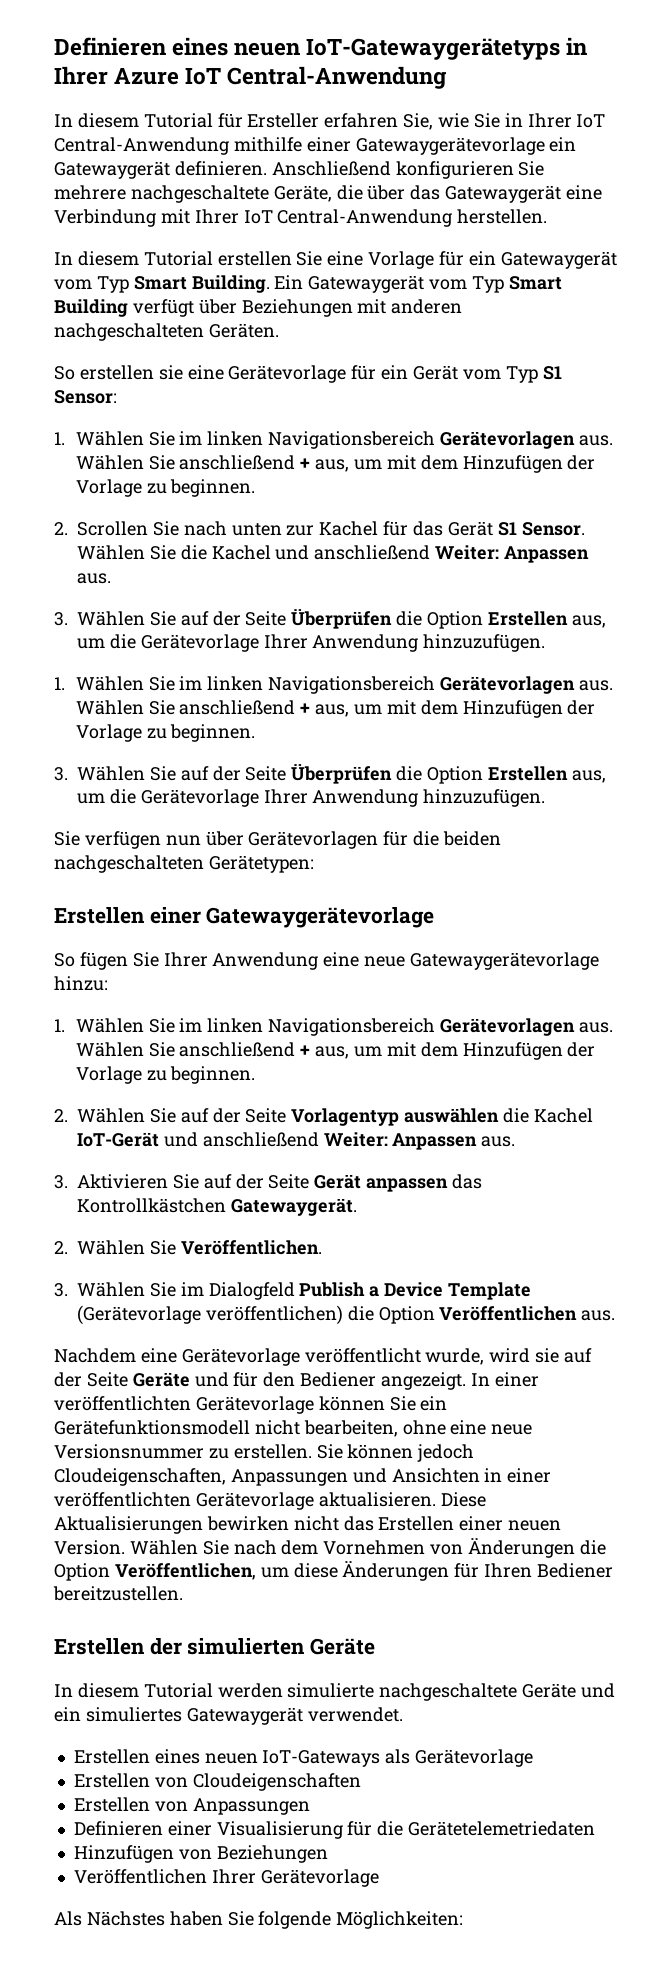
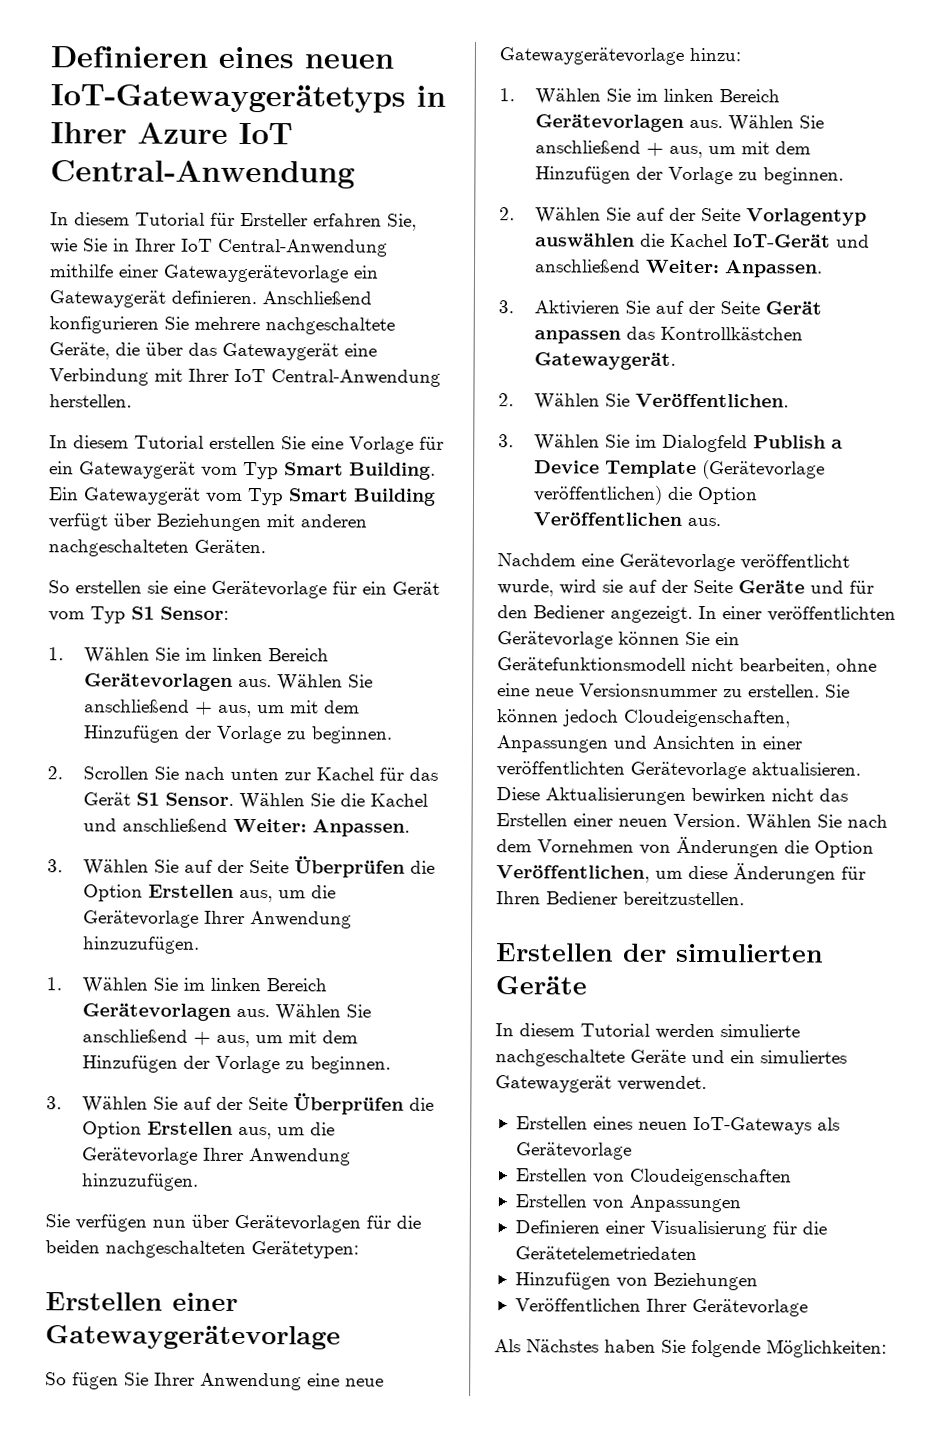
  So erstellen sie eine Gerätevorlage für ein Gerät vom Typ S1 Sensor:
- 1. Wählen Sie im linken Navigationsbereich Gerätevorlagen aus.
+ 1. Wählen Sie im linken Bereich Gerätevorlagen aus.
- Wählen Sie die Kachel und anschließend Weiter: Anpassen aus.
+ Wählen Sie die Kachel und anschließend Weiter: Anpassen.
  3. Wählen Sie auf der Seite Überprüfen die Option Erstellen aus, um die Gerätevorlage Ihrer Anwendung hinzuzufügen.
- 1. Wählen Sie im linken Navigationsbereich Gerätevorlagen aus.
+ 1. Wählen Sie im linken Bereich Gerätevorlagen aus.
  So fügen Sie Ihrer Anwendung eine neue Gatewaygerätevorlage hinzu:
- 1. Wählen Sie im linken Navigationsbereich Gerätevorlagen aus.
+ 1. Wählen Sie im linken Bereich Gerätevorlagen aus.
- 2. Wählen Sie auf der Seite Vorlagentyp auswählen die Kachel IoT-Gerät und anschließend Weiter: Anpassen aus.
+ 2. Wählen Sie auf der Seite Vorlagentyp auswählen die Kachel IoT-Gerät und anschließend Weiter: Anpassen.

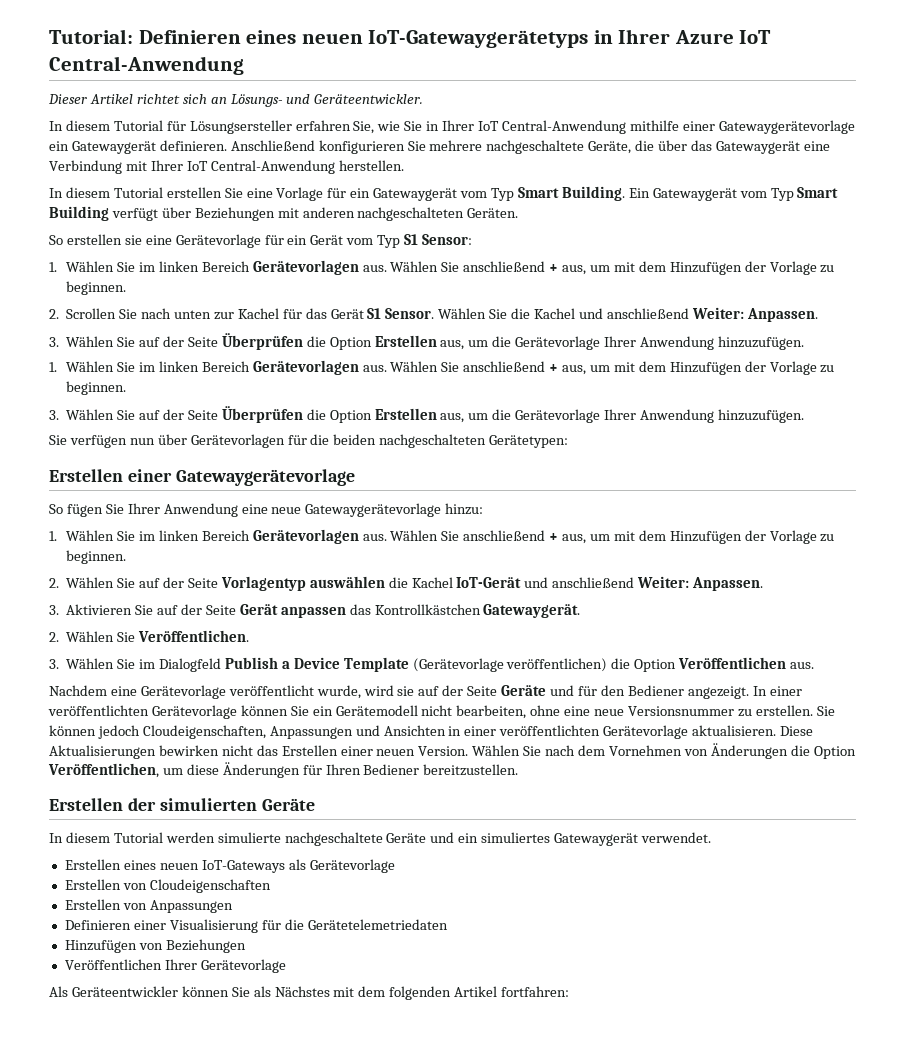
- Definieren eines neuen IoT-Gatewaygerätetyps in Ihrer Azure IoT Central-Anwendung
+ Tutorial: Definieren eines neuen IoT-Gatewaygerätetyps in Ihrer Azure IoT Central-Anwendung
+ Dieser Artikel richtet sich an Lösungs- und Geräteentwickler.
- In diesem Tutorial für Ersteller erfahren Sie, wie Sie in Ihrer IoT Central-Anwendung mithilfe einer Gatewaygerätevorlage ein Gatewaygerät definieren.
+ In diesem Tutorial für Lösungsersteller erfahren Sie, wie Sie in Ihrer IoT Central-Anwendung mithilfe einer Gatewaygerätevorlage ein Gatewaygerät definieren.
- In einer veröffentlichten Gerätevorlage können Sie ein Gerätefunktionsmodell nicht bearbeiten, ohne eine neue Versionsnummer zu erstellen.
+ In einer veröffentlichten Gerätevorlage können Sie ein Gerätemodell nicht bearbeiten, ohne eine neue Versionsnummer zu erstellen.
- Als Nächstes haben Sie folgende Möglichkeiten:
+ Als Geräteentwickler können Sie als Nächstes mit dem folgenden Artikel fortfahren:

